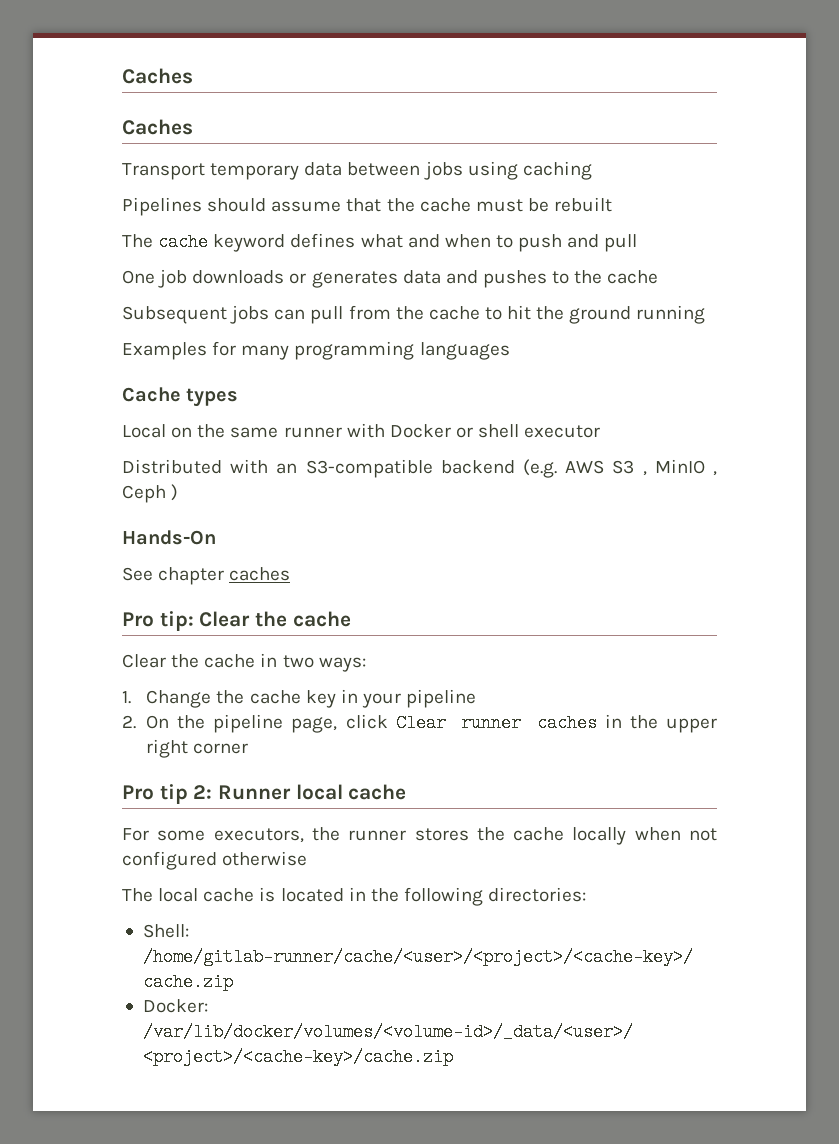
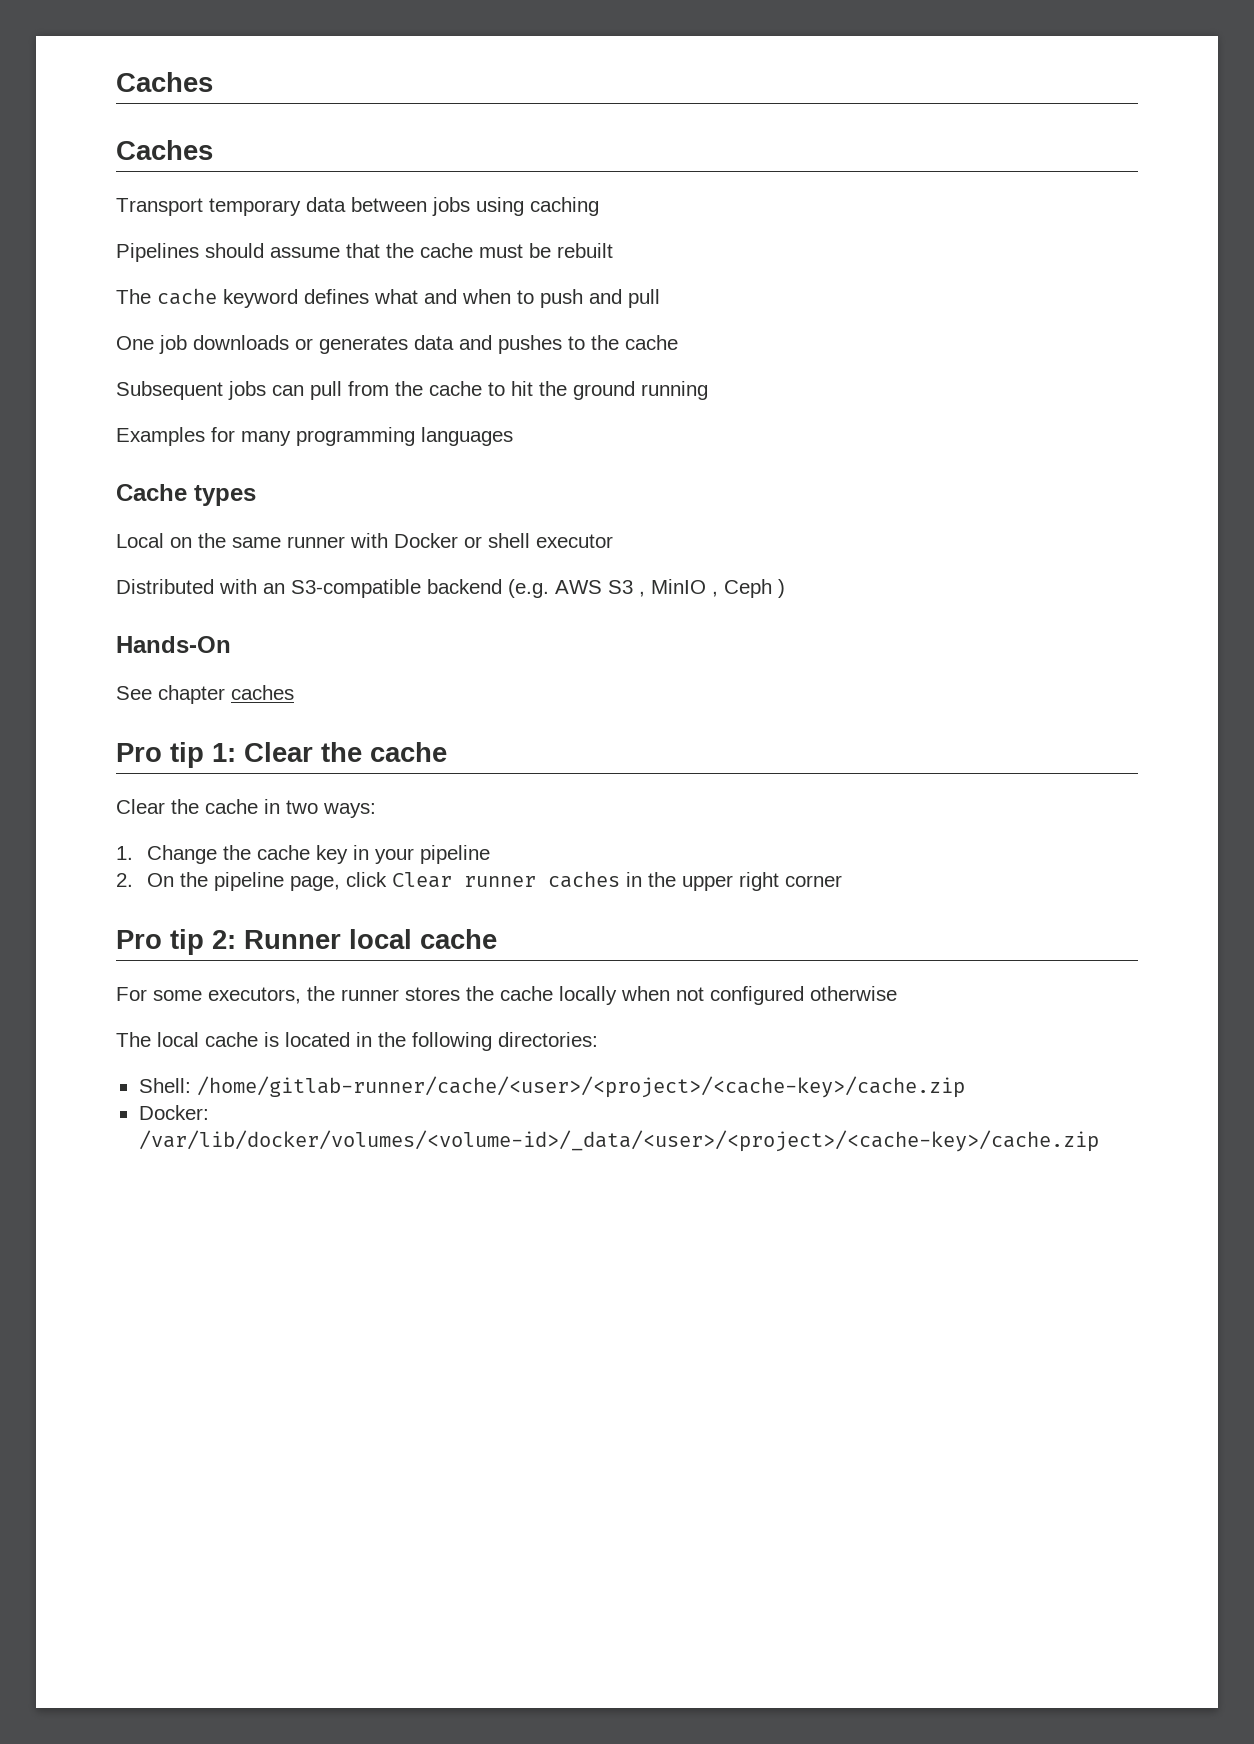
- Pro tip: Clear the cache
+ Pro tip 1: Clear the cache

